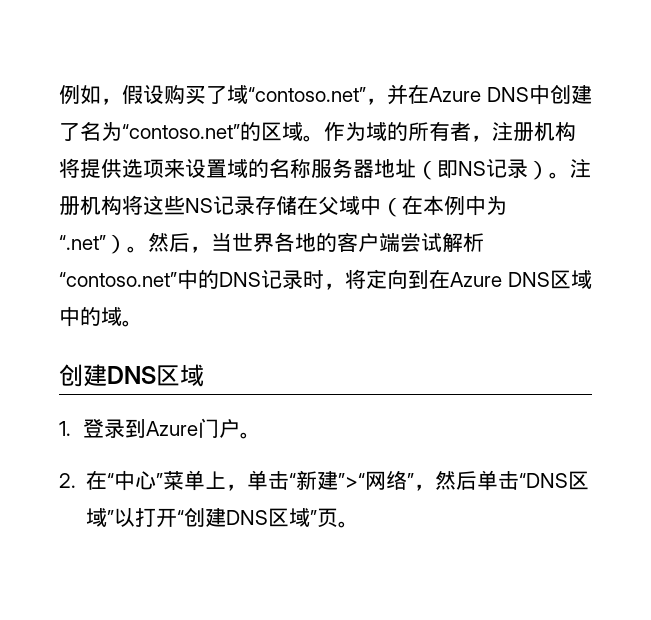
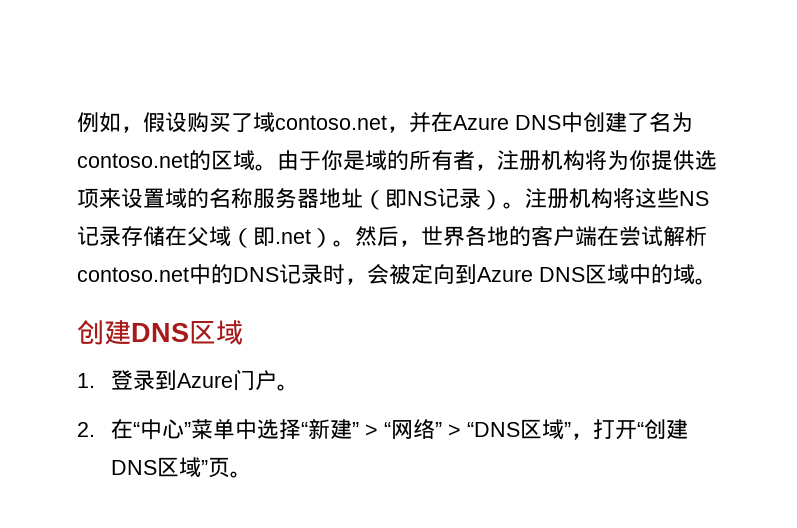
- 例如，假设购买了域“contoso.net”，并在Azure DNS中创建了名为“contoso.net”的区域。
+ 例如，假设购买了域contoso.net，并在Azure DNS中创建了名为contoso.net的区域。
- 作为域的所有者，注册机构将提供选项来设置域的名称服务器地址（即NS记录）。
+ 由于你是域的所有者，注册机构将为你提供选项来设置域的名称服务器地址（即NS记录）。
- 注册机构将这些NS记录存储在父域中（在本例中为“.net”）。
+ 注册机构将这些NS记录存储在父域（即.net）。
- 然后，当世界各地的客户端尝试解析“contoso.net”中的DNS记录时，将定向到在Azure DNS区域中的域。
+ 然后，世界各地的客户端在尝试解析contoso.net中的DNS记录时，会被定向到Azure DNS区域中的域。
- 2.在“中心”菜单上，单击“新建”>“网络”，然后单击“DNS区域”以打开“创建DNS区域”页。
+ 2.在“中心”菜单中选择“新建” > “网络” > “DNS区域”，打开“创建DNS区域”页。

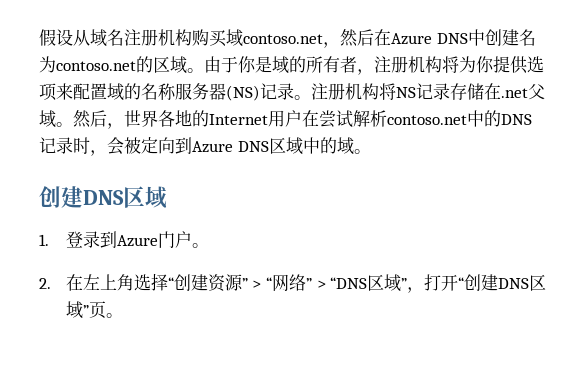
- 例如，假设购买了域contoso.net，并在Azure DNS中创建了名为contoso.net的区域。
+ 假设从域名注册机构购买域contoso.net，然后在Azure DNS中创建名为contoso.net的区域。
- 由于你是域的所有者，注册机构将为你提供选项来设置域的名称服务器地址（即NS记录）。
+ 由于你是域的所有者，注册机构将为你提供选项来配置域的名称服务器(NS)记录。
- 注册机构将这些NS记录存储在父域（即.net）。
+ 注册机构将NS记录存储在.net父域。
- 然后，世界各地的客户端在尝试解析contoso.net中的DNS记录时，会被定向到Azure DNS区域中的域。
+ 然后，世界各地的Internet用户在尝试解析contoso.net中的DNS记录时，会被定向到Azure DNS区域中的域。
- 2.在“中心”菜单中选择“新建” > “网络” > “DNS区域”，打开“创建DNS区域”页。
+ 2.在左上角选择“创建资源” > “网络” > “DNS区域”，打开“创建DNS区域”页。

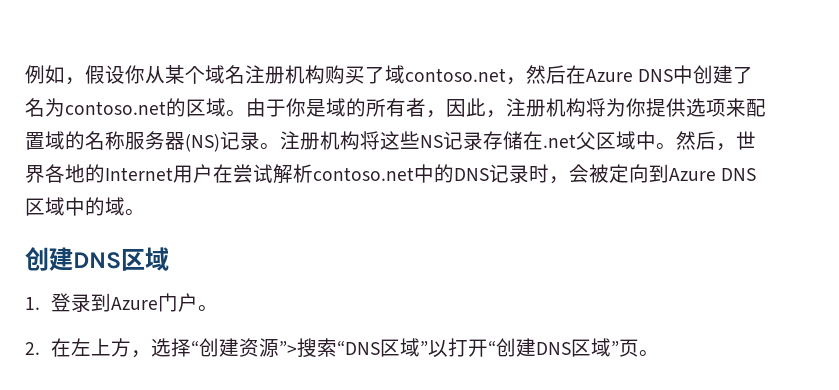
- 假设从域名注册机构购买域contoso.net，然后在Azure DNS中创建名为contoso.net的区域。
+ 例如，假设你从某个域名注册机构购买了域contoso.net，然后在Azure DNS中创建了名为contoso.net的区域。
- 由于你是域的所有者，注册机构将为你提供选项来配置域的名称服务器(NS)记录。
+ 由于你是域的所有者，因此，注册机构将为你提供选项来配置域的名称服务器(NS)记录。
- 注册机构将NS记录存储在.net父域。
+ 注册机构将这些NS记录存储在.net父区域中。
- 2.在左上角选择“创建资源” > “网络” > “DNS区域”，打开“创建DNS区域”页。
+ 2.在左上方，选择“创建资源”>搜索“DNS区域”以打开“创建DNS区域”页。

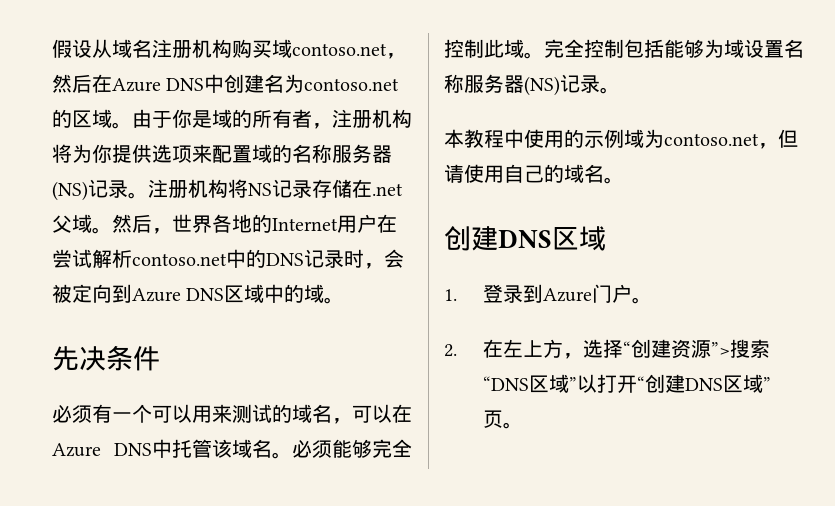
- 例如，假设你从某个域名注册机构购买了域contoso.net，然后在Azure DNS中创建了名为contoso.net的区域。
+ 假设从域名注册机构购买域contoso.net，然后在Azure DNS中创建名为contoso.net的区域。
- 由于你是域的所有者，因此，注册机构将为你提供选项来配置域的名称服务器(NS)记录。
+ 由于你是域的所有者，注册机构将为你提供选项来配置域的名称服务器(NS)记录。
- 注册机构将这些NS记录存储在.net父区域中。
+ 注册机构将NS记录存储在.net父域。
+ 先决条件
+ 必须有一个可以用来测试的域名，可以在Azure DNS中托管该域名。必须能够完全控制此域。完全控制包括能够为域设置名称服务器(NS)记录。
+ 本教程中使用的示例域为contoso.net，但请使用自己的域名。

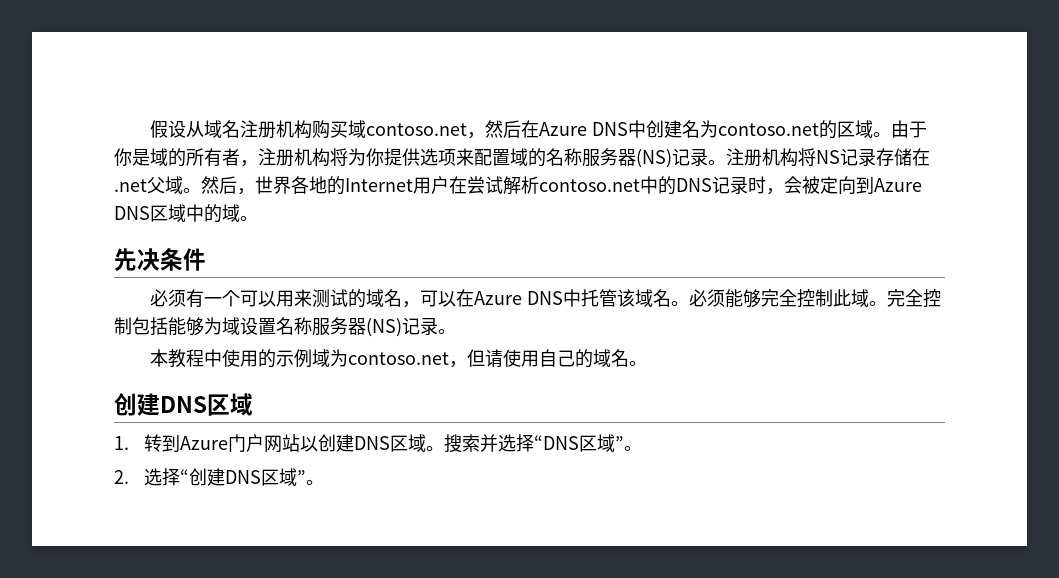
- 1.登录到Azure门户。
- 2.在左上方，选择“创建资源”>搜索“DNS区域”以打开“创建DNS区域”页。
+ 1.转到Azure门户网站以创建DNS区域。搜索并选择“DNS区域”。
+ 2.选择“创建DNS区域”。

